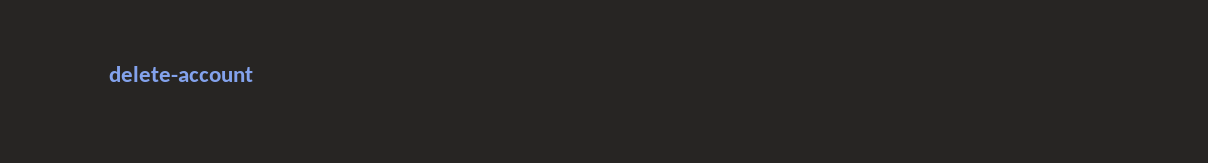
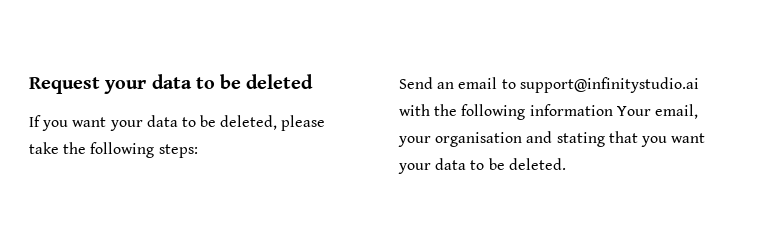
- delete-account
+ Request your data to be deleted
+ If you want your data to be deleted, please take the following steps:
+ Send an email to support@infinitystudio.ai with the following information Your email, your organisation and stating that you want your data to be deleted.

